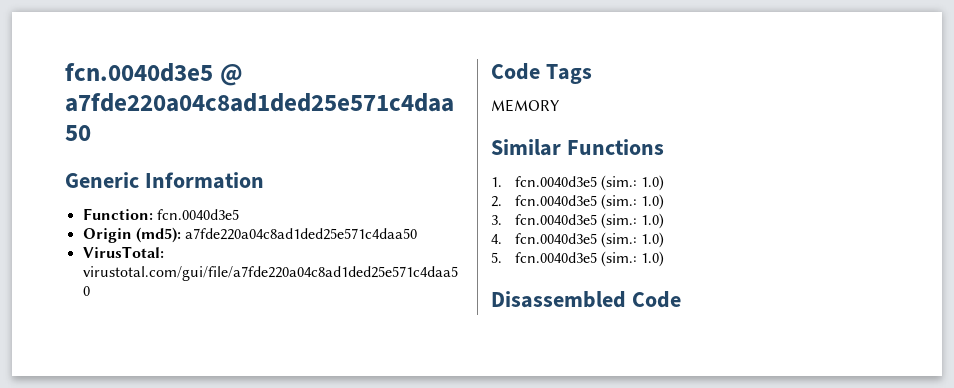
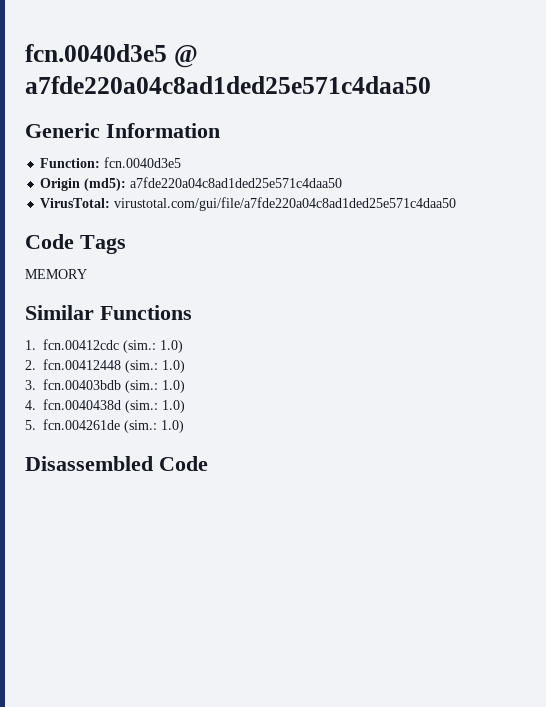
- 1. fcn.0040d3e5 (sim.: 1.0)
+ 1. fcn.00412cdc (sim.: 1.0)
- 2. fcn.0040d3e5 (sim.: 1.0)
+ 2. fcn.00412448 (sim.: 1.0)
- 3. fcn.0040d3e5 (sim.: 1.0)
+ 3. fcn.00403bdb (sim.: 1.0)
- 4. fcn.0040d3e5 (sim.: 1.0)
+ 4. fcn.0040438d (sim.: 1.0)
- 5. fcn.0040d3e5 (sim.: 1.0)
+ 5. fcn.004261de (sim.: 1.0)

